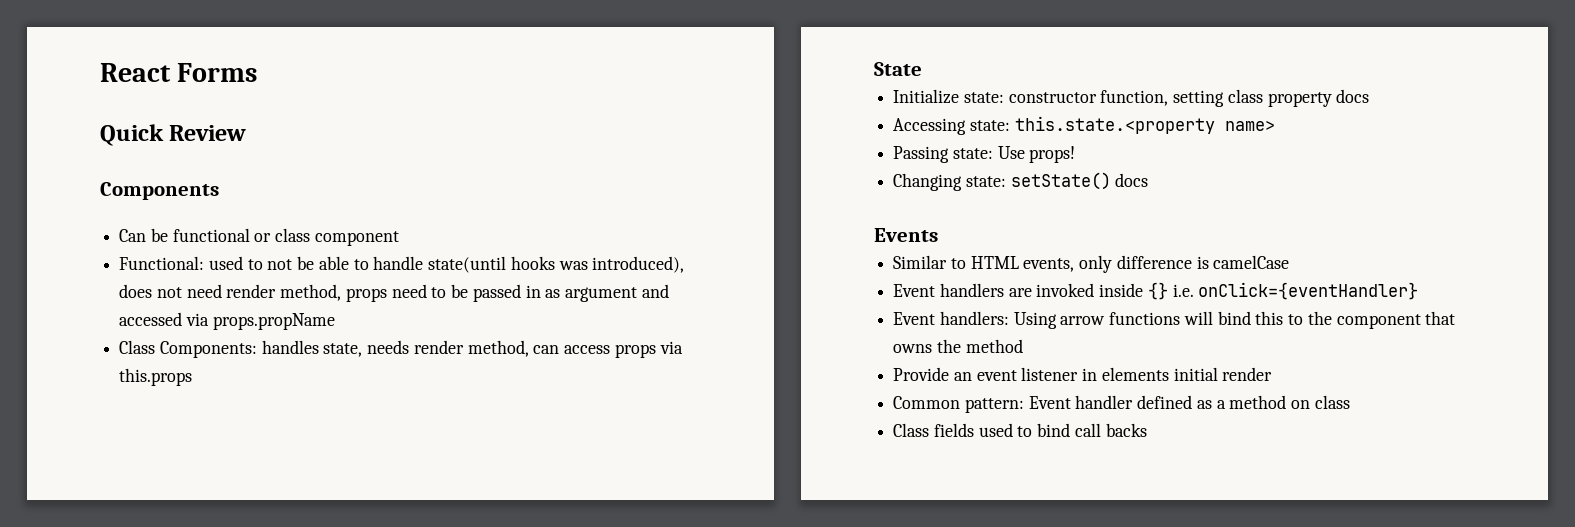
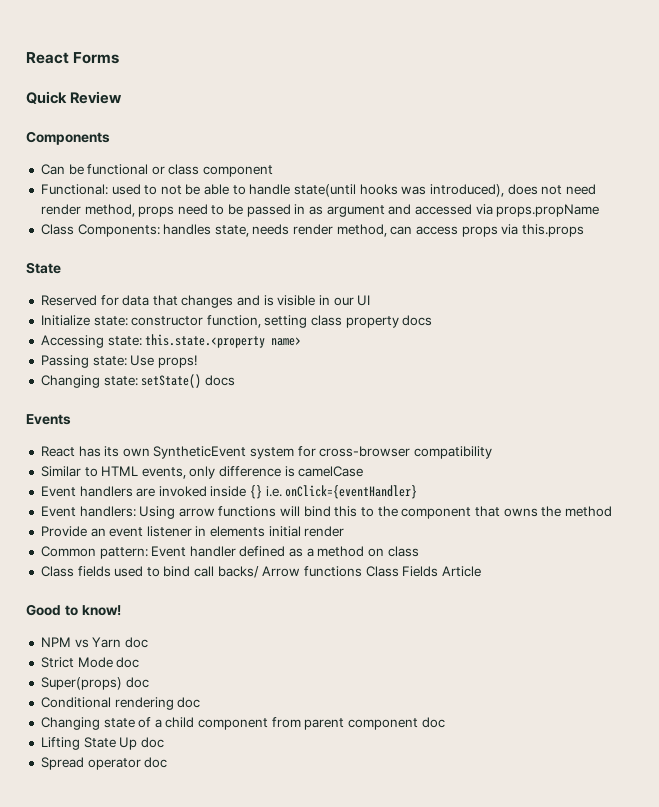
+ Reserved for data that changes and is visible in our UI
+ React has its own SyntheticEvent system for cross-browser compatibility
- Class fields used to bind call backs
+ Class fields used to bind call backs/ Arrow functions Class Fields Article
+ Good to know!
+ NPM vs Yarn doc
+ Strict Mode doc
+ Super(props) doc
+ Conditional rendering doc
+ Changing state of a child component from parent component doc
+ Lifting State Up doc
+ Spread operator doc

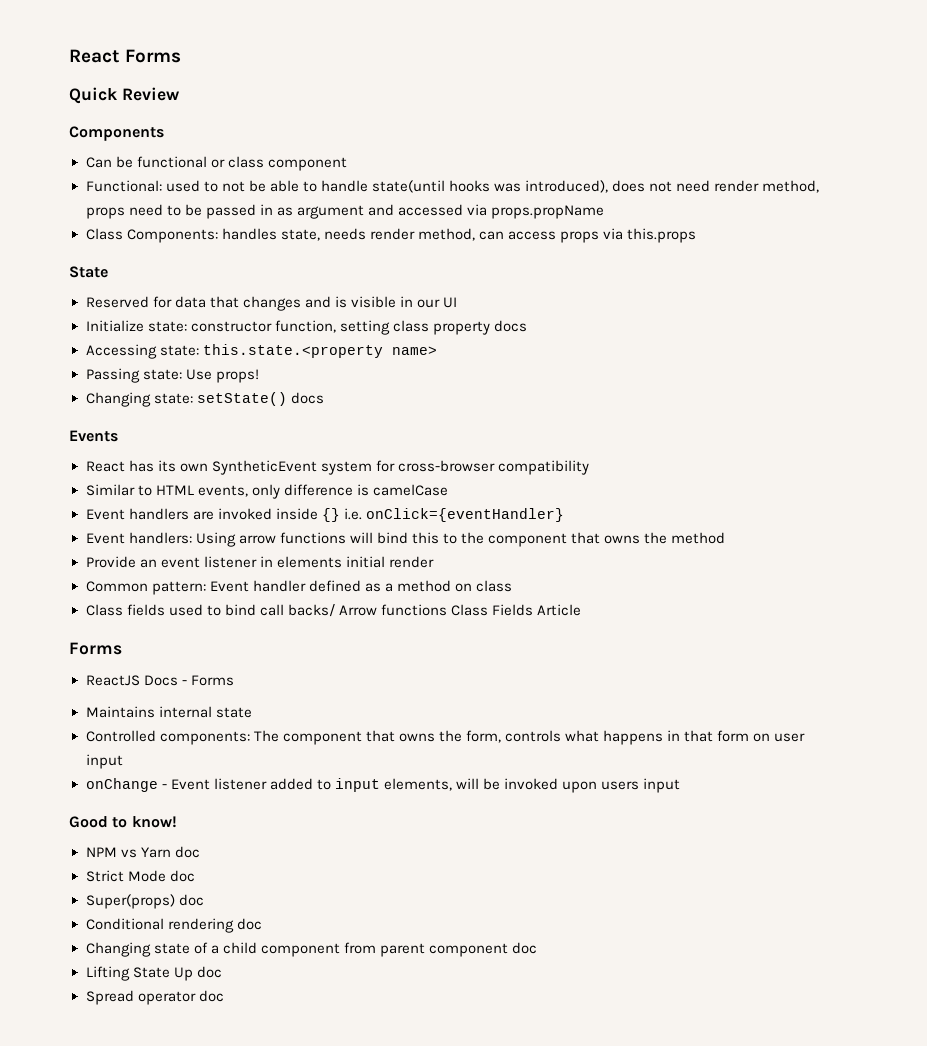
  Class fields used to bind call backs/ Arrow functions Class Fields Article
+ Forms
+ ReactJS Docs - Forms
+ Maintains internal state
+ Controlled components: The component that owns the form, controls what happens in that form on user input
+ onChange - Event listener added to input elements, will be invoked upon users input

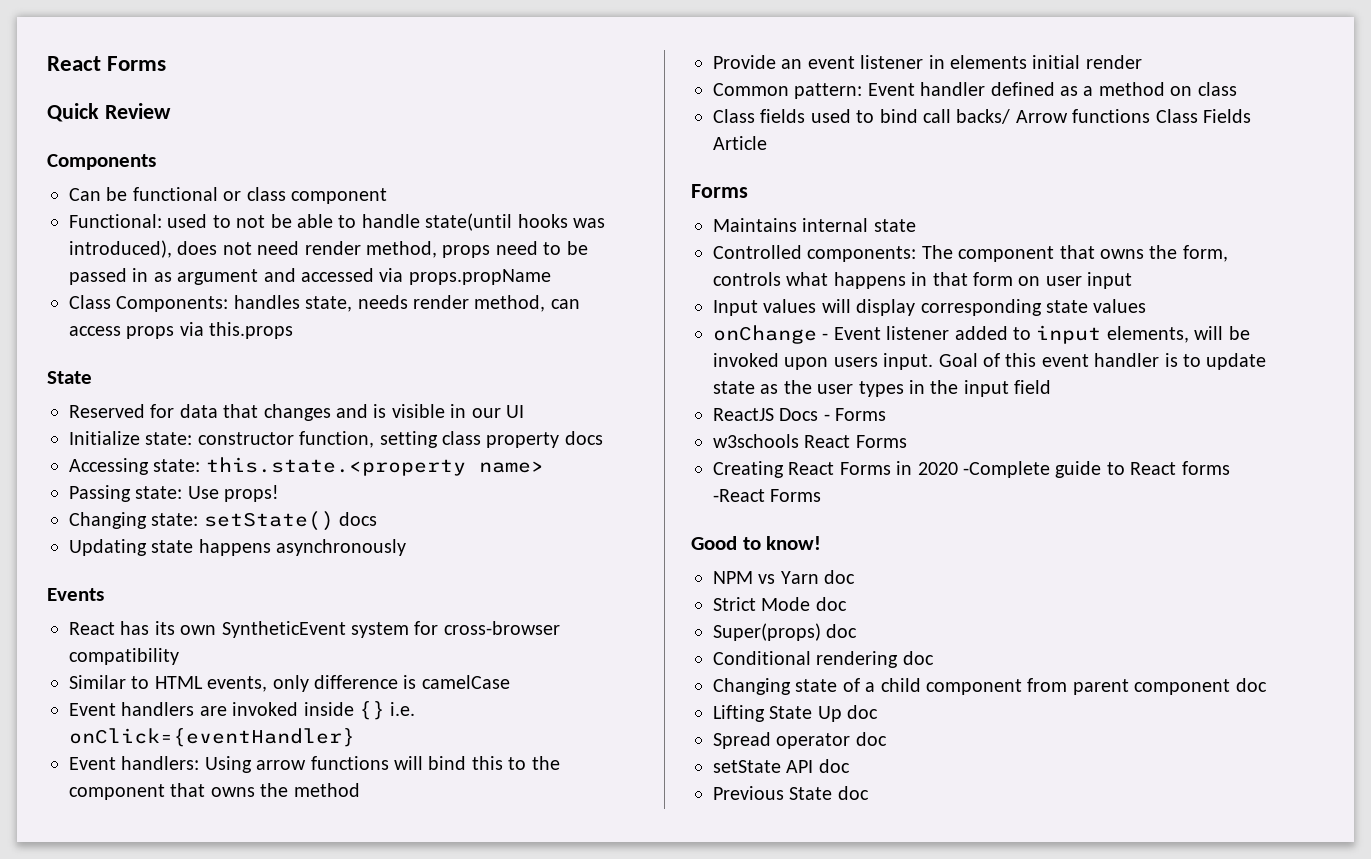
+ Updating state happens asynchronously
- ReactJS Docs - Forms
+ Input values will display corresponding state values
- onChange - Event listener added to input elements, will be invoked upon users input
+ onChange - Event listener added to input elements, will be invoked upon users input. Goal of this event handler is to update state as the user types in the input field
+ ReactJS Docs - Forms
+ w3schools React Forms
+ Creating React Forms in 2020 -Complete guide to React forms -React Forms
+ setState API doc
+ Previous State doc

